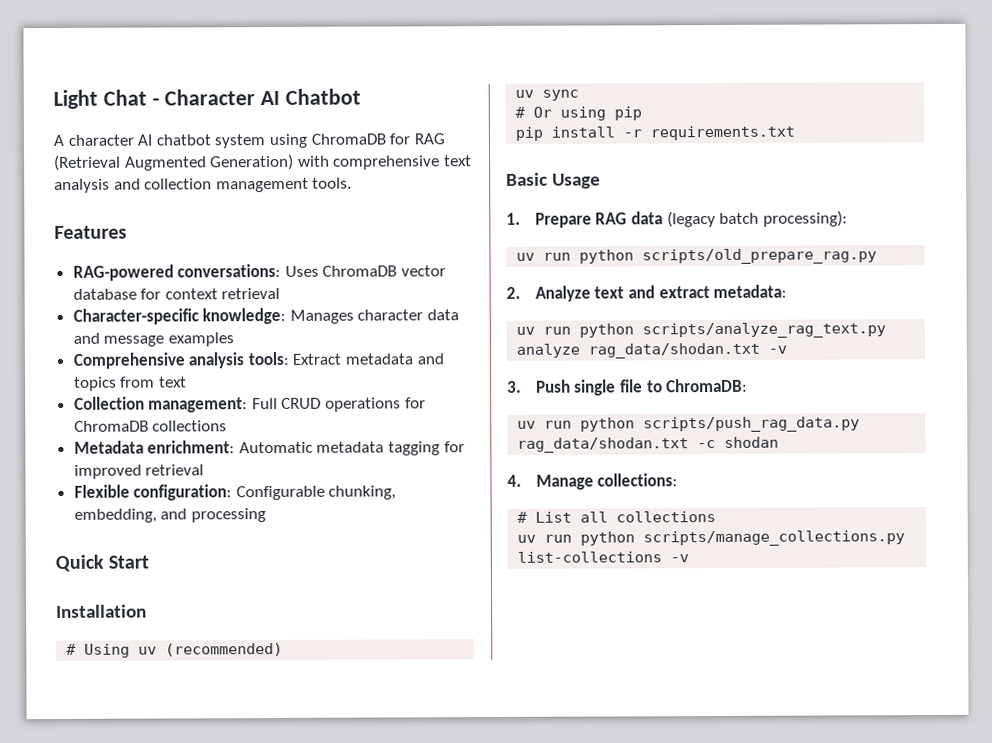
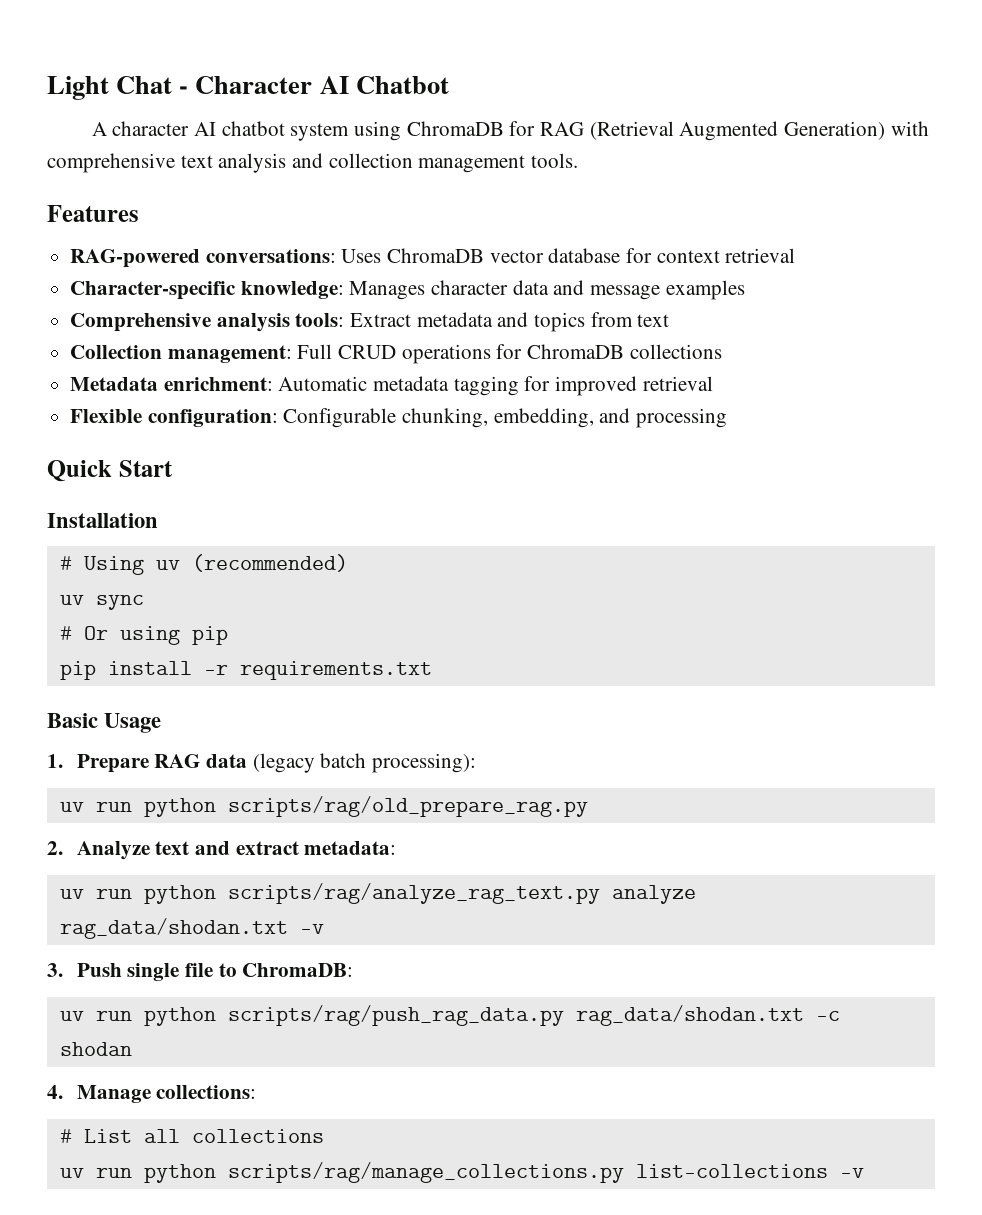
- uv run python scripts/old_prepare_rag.py
+ uv run python scripts/rag/old_prepare_rag.py
- uv run python scripts/analyze_rag_text.py analyze rag_data/shodan.txt -v
+ uv run python scripts/rag/analyze_rag_text.py analyze rag_data/shodan.txt -v
- uv run python scripts/push_rag_data.py rag_data/shodan.txt -c shodan
+ uv run python scripts/rag/push_rag_data.py rag_data/shodan.txt -c shodan
- uv run python scripts/manage_collections.py list-collections -v
+ uv run python scripts/rag/manage_collections.py list-collections -v

